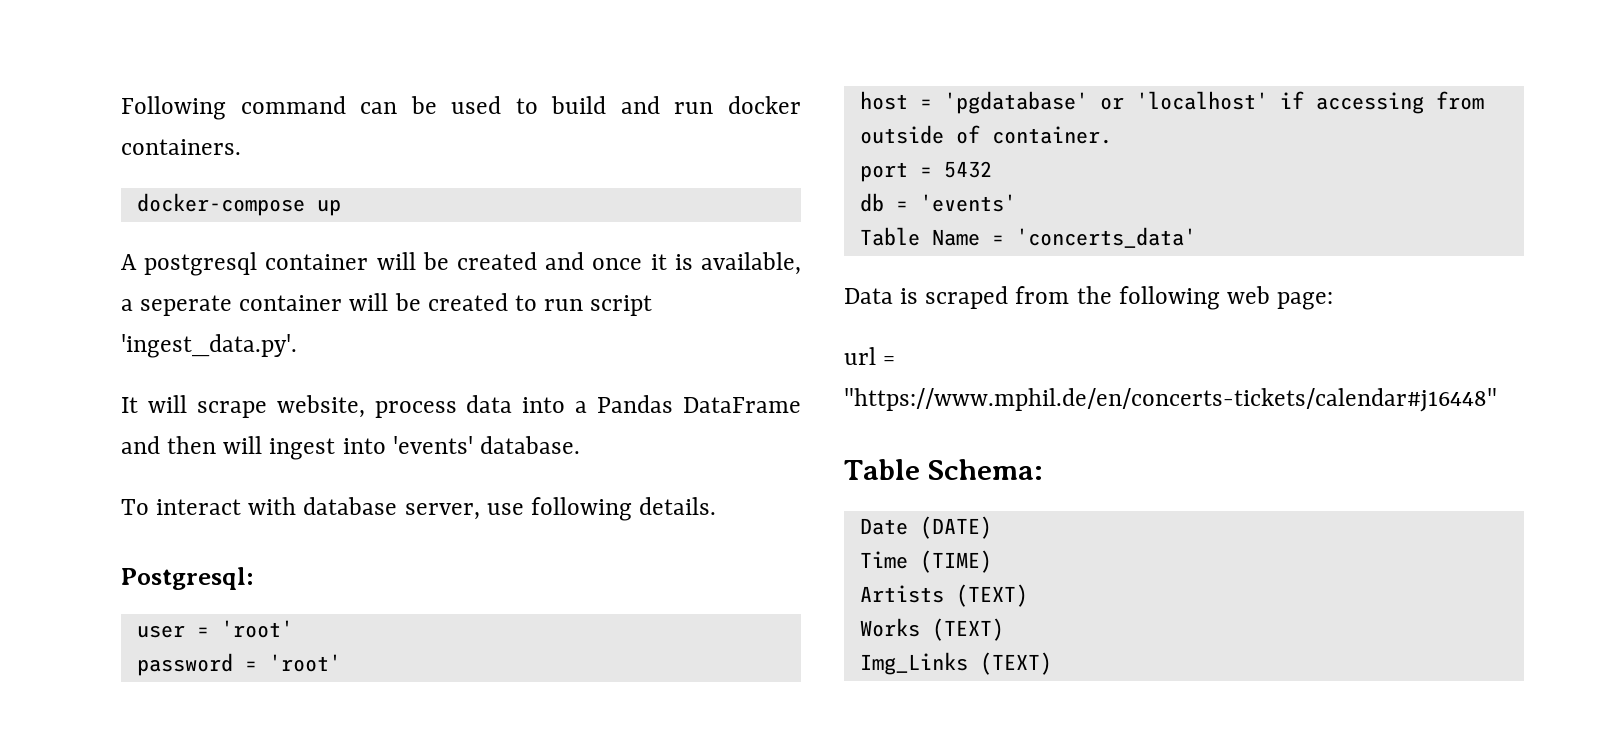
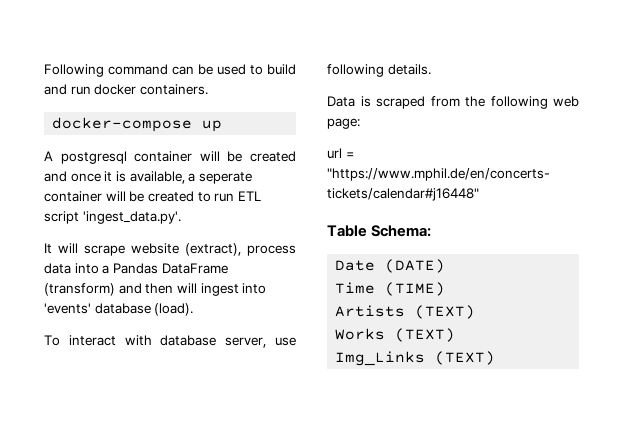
- A postgresql container will be created and once it is available, a seperate container will be created to run script 'ingest_data.py'.
+ A postgresql container will be created and once it is available, a seperate container will be created to run ETL script 'ingest_data.py'.
- It will scrape website, process data into a Pandas DataFrame and then will ingest into 'events' database.
+ It will scrape website (extract), process data into a Pandas DataFrame (transform) and then will ingest into 'events' database (load).
- Postgresql:
- user = 'root'
- password = 'root'
- host = 'pgdatabase' or 'localhost' if accessing from outside of container.
- port = 5432
- db = 'events'
- Table Name = 'concerts_data'

